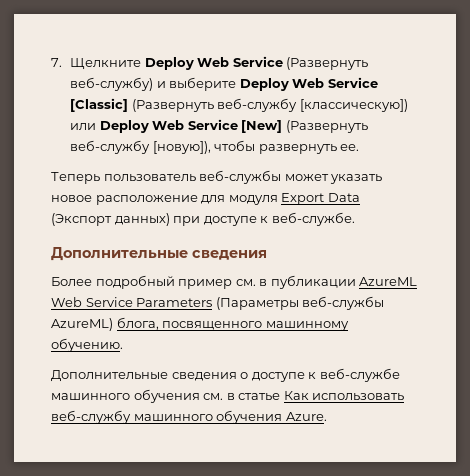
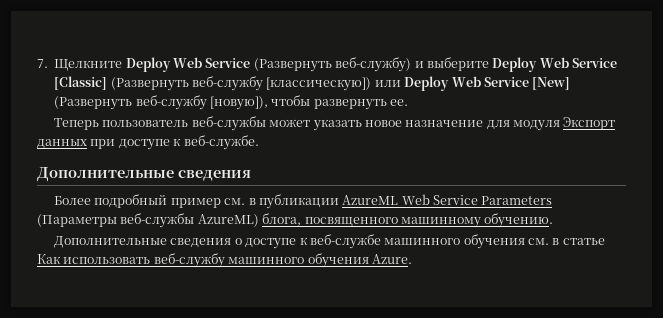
- Теперь пользователь веб-службы может указать новое расположение для модуля Export Data (Экспорт данных) при доступе к веб-службе.
+ Теперь пользователь веб-службы может указать новое назначение для модуля Экспорт данных при доступе к веб-службе.

